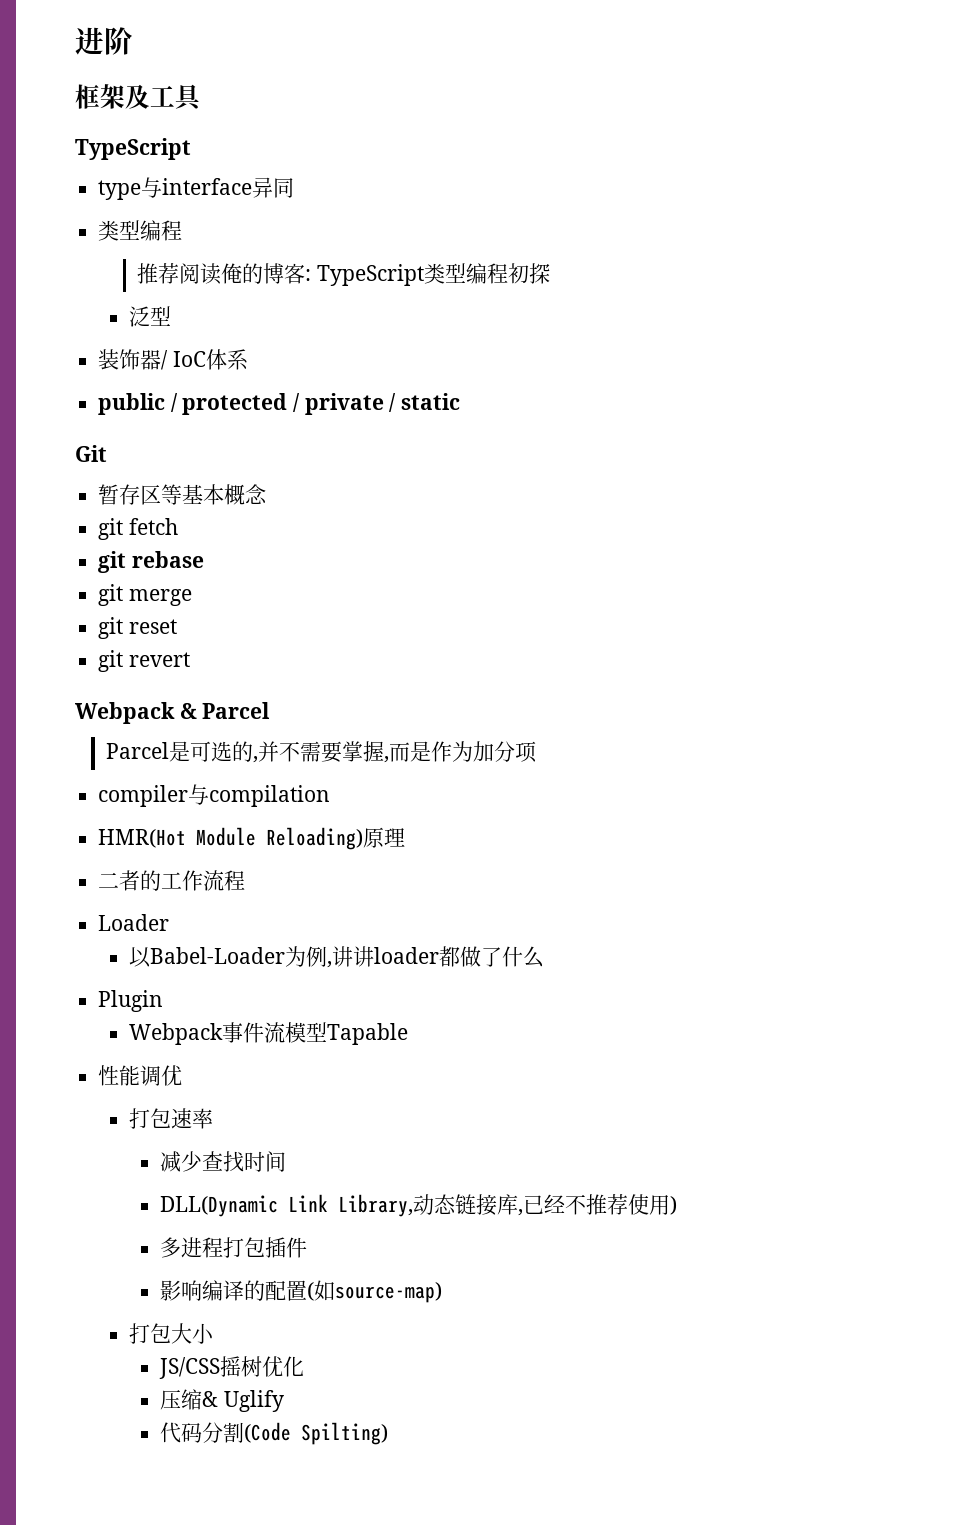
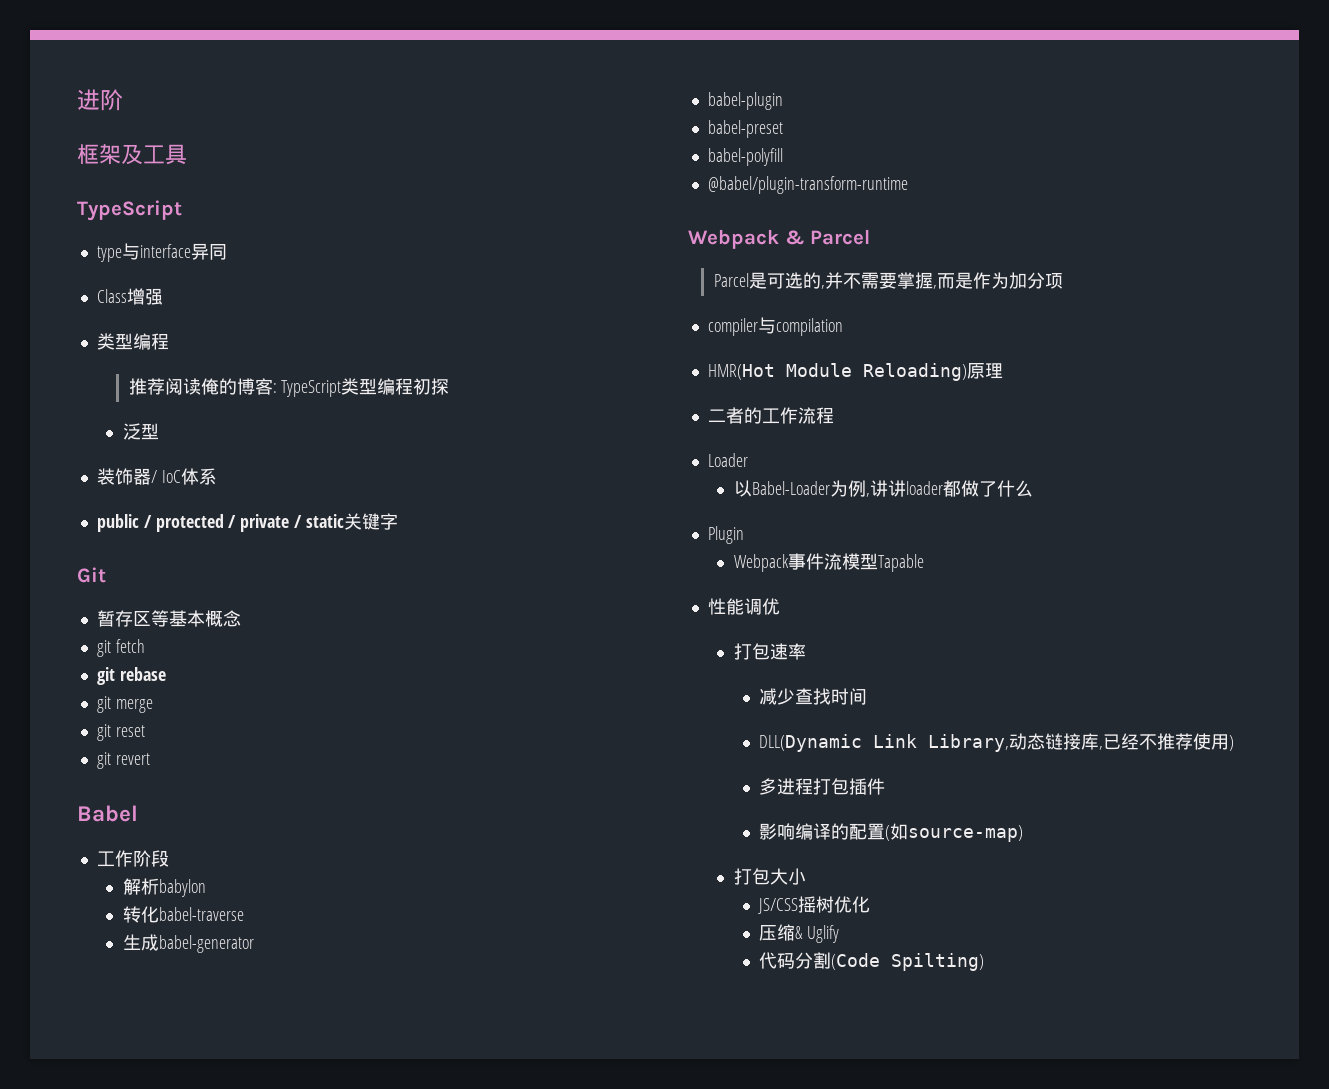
+ Class增强
- public / protected / private / static
+ public / protected / private / static关键字
+ Babel
+ 工作阶段
+ 解析babylon
+ 转化babel-traverse
+ 生成babel-generator
+ babel-plugin
+ babel-preset
+ babel-polyfill
+ @babel/plugin-transform-runtime

